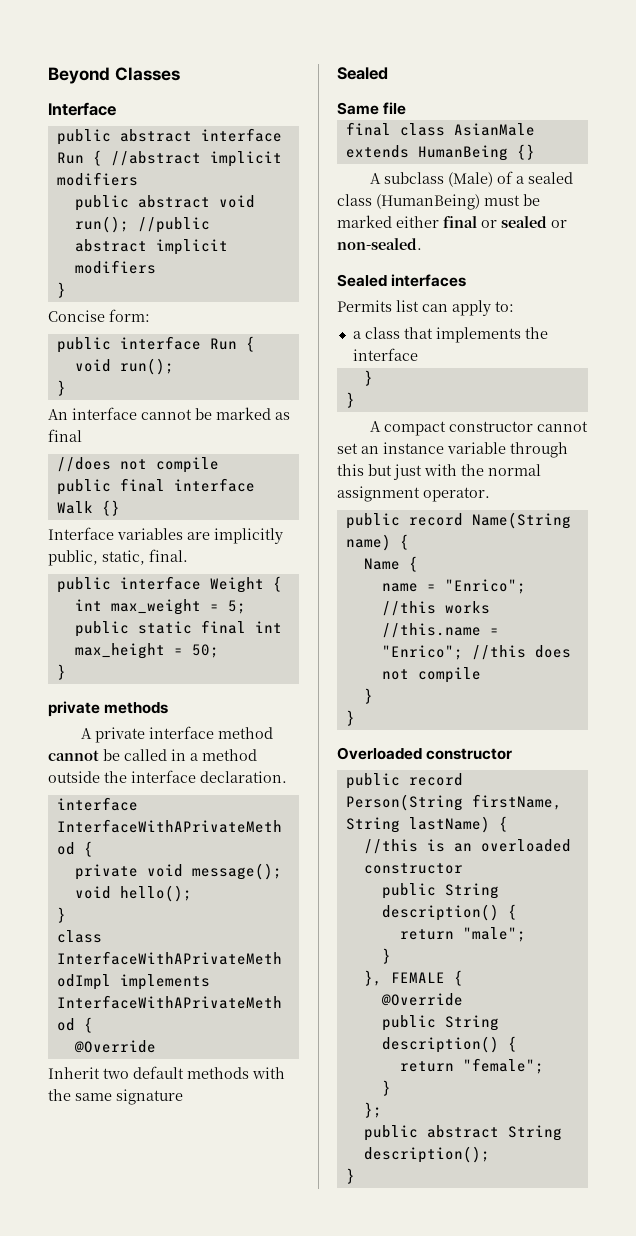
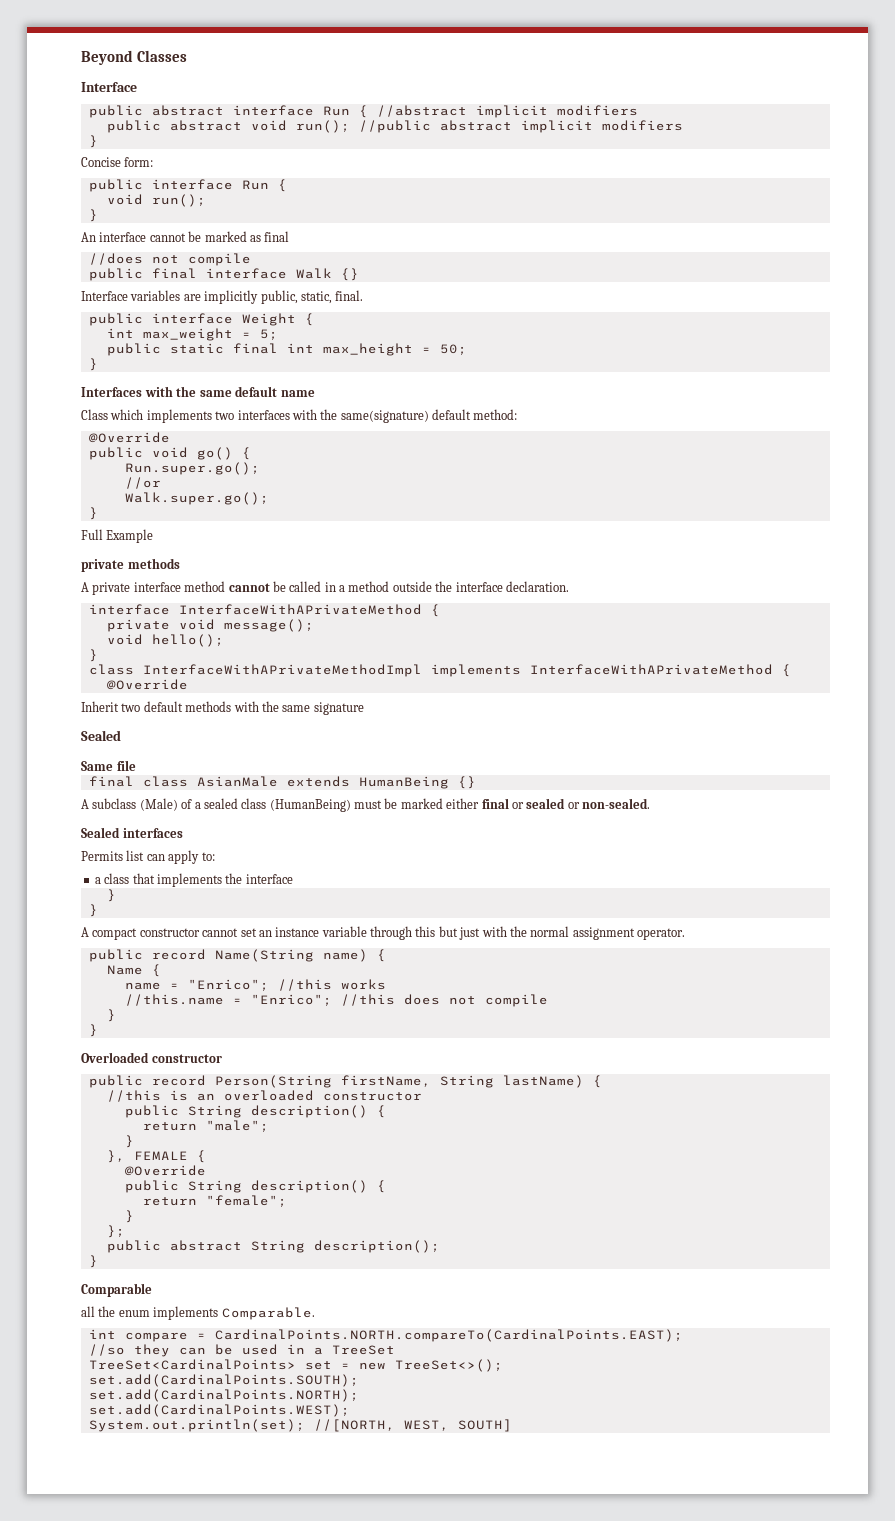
+ Interfaces with the same default name
+ Class which implements two interfaces with the same(signature) default method:
+ @Override
+ public void go() {
+ Run.super.go();
+ //or
+ Walk.super.go();
+ }
+ Full Example
+ Comparable
+ all the enum implements Comparable.
+ int compare = CardinalPoints.NORTH.compareTo(CardinalPoints.EAST);
+ //so they can be used in a TreeSet
+ TreeSet<CardinalPoints> set = new TreeSet<>();
+ set.add(CardinalPoints.SOUTH);
+ set.add(CardinalPoints.NORTH);
+ set.add(CardinalPoints.WEST);
+ System.out.println(set); //[NORTH, WEST, SOUTH]

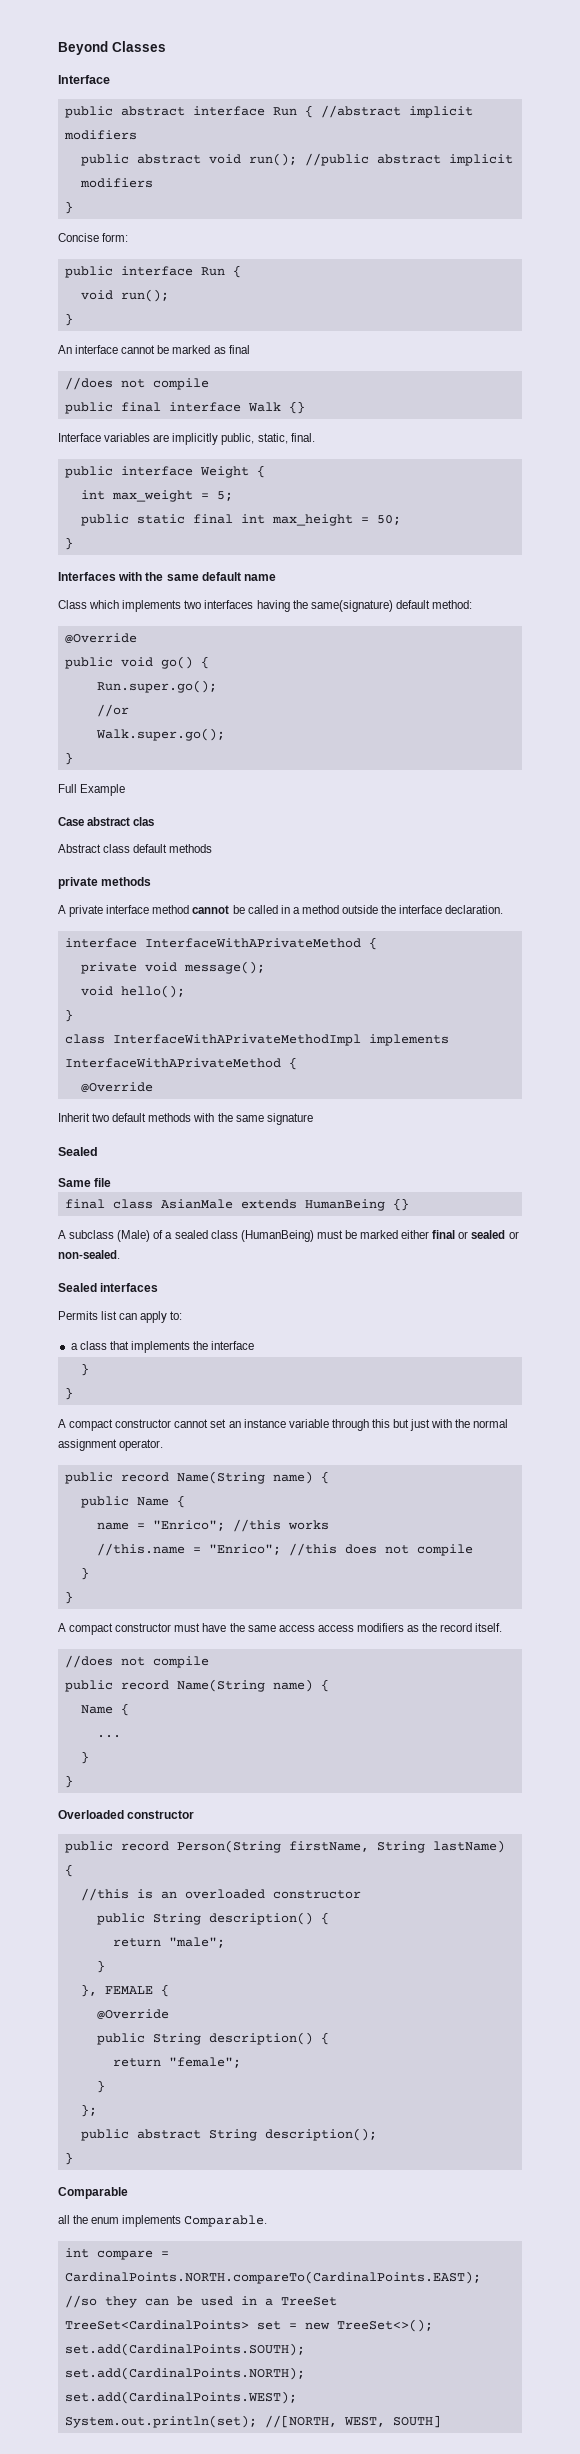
- Class which implements two interfaces with the same(signature) default method:
+ Class which implements two interfaces having the same(signature) default method:
+ Case abstract clas
+ Abstract class default methods
- Name {
+ public Name {
+ A compact constructor must have the same access access modifiers as the record itself.
+ //does not compile
+ public record Name(String name) {
+ Name {
+ ...
+ }
+ }

